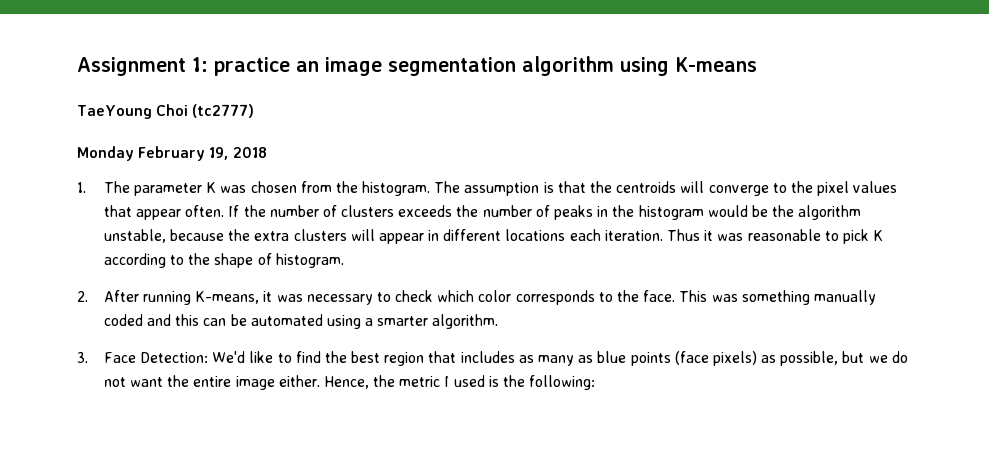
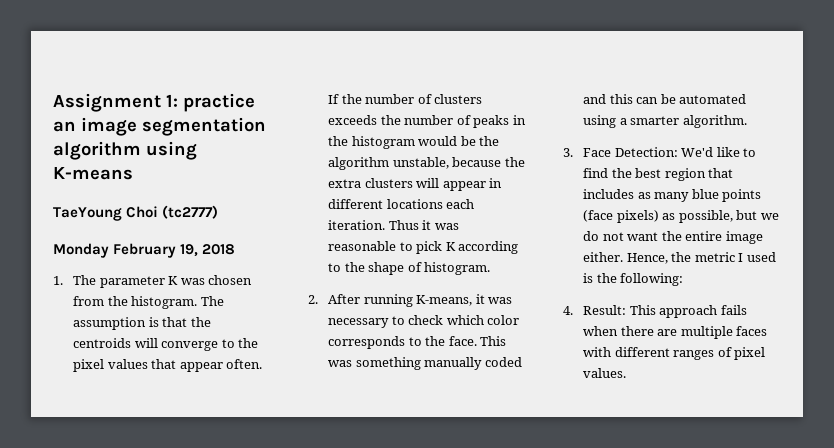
- 3. Face Detection: We'd like to find the best region that includes as many as blue points (face pixels) as possible, but we do not want the entire image either.
+ 3. Face Detection: We'd like to find the best region that includes as many blue points (face pixels) as possible, but we do not want the entire image either.
+ 4. Result: This approach fails when there are multiple faces with different ranges of pixel values.

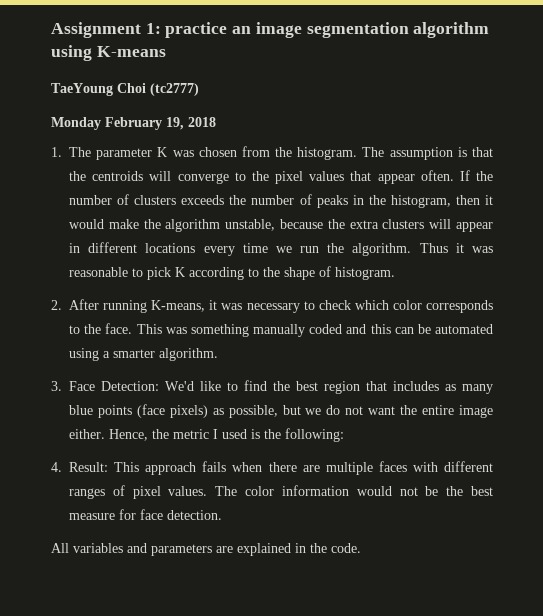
- If the number of clusters exceeds the number of peaks in the histogram would be the algorithm unstable, because the extra clusters will appear in different locations each iteration.
+ If the number of clusters exceeds the number of peaks in the histogram, then it would make the algorithm unstable, because the extra clusters will appear in different locations every time we run the algorithm.
+ The color information would not be the best measure for face detection.
+ All variables and parameters are explained in the code.

